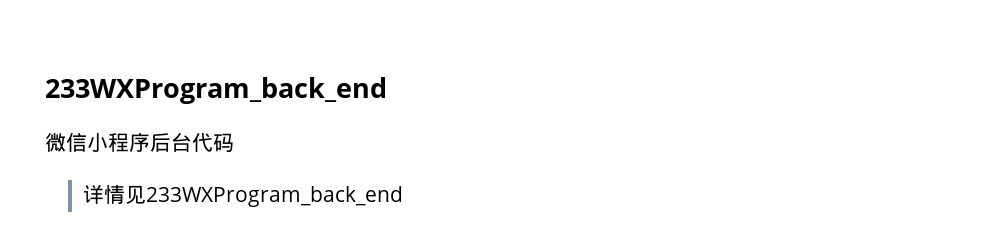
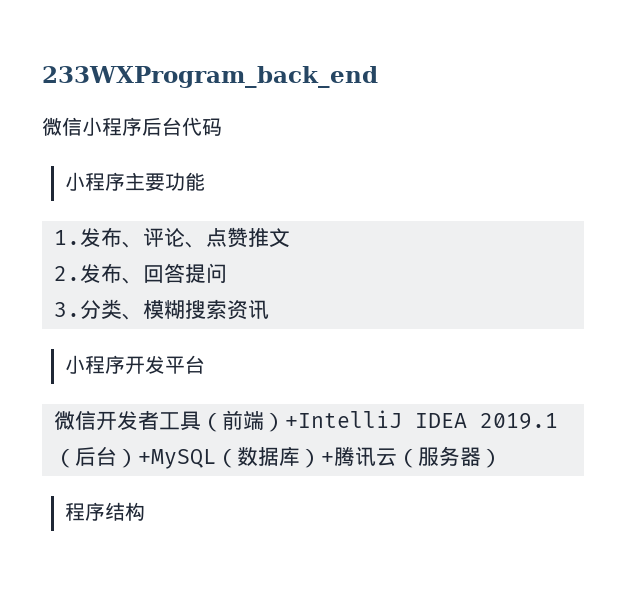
- 详情见233WXProgram_back_end
+ 小程序主要功能
+ 1.发布、评论、点赞推文
+ 2.发布、回答提问
+ 3.分类、模糊搜索资讯
+ 小程序开发平台
+ 微信开发者工具（前端）+IntelliJ IDEA 2019.1（后台）+MySQL（数据库）+腾讯云（服务器）
+ 程序结构

